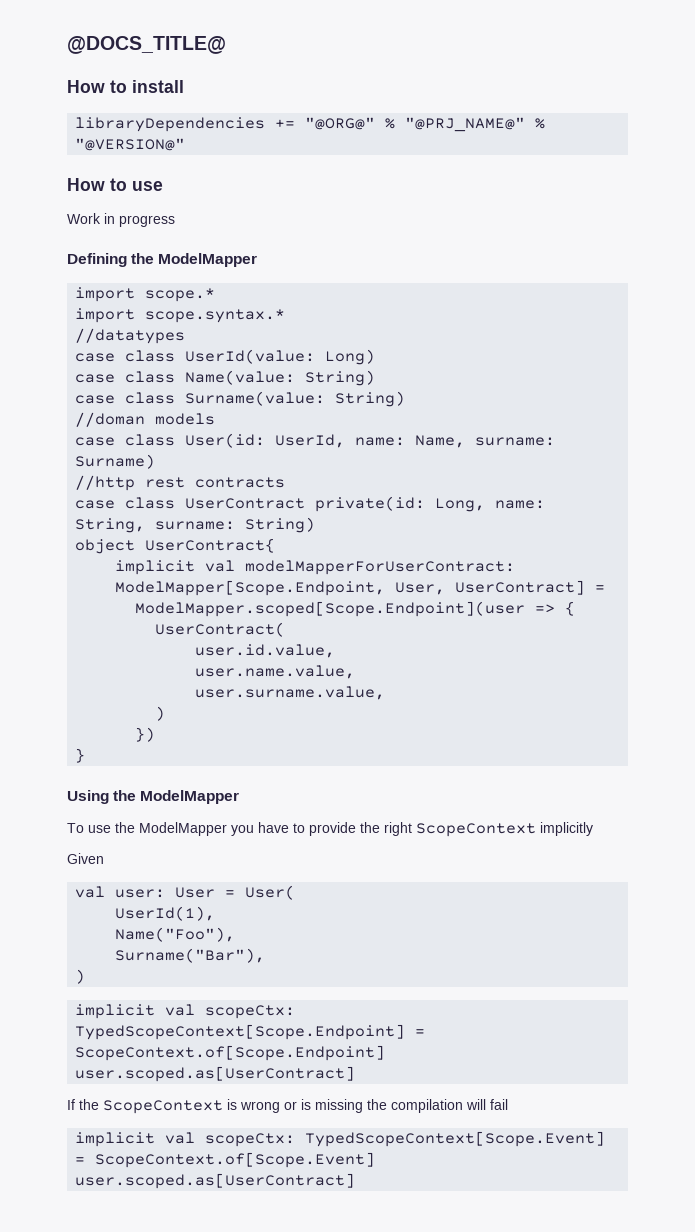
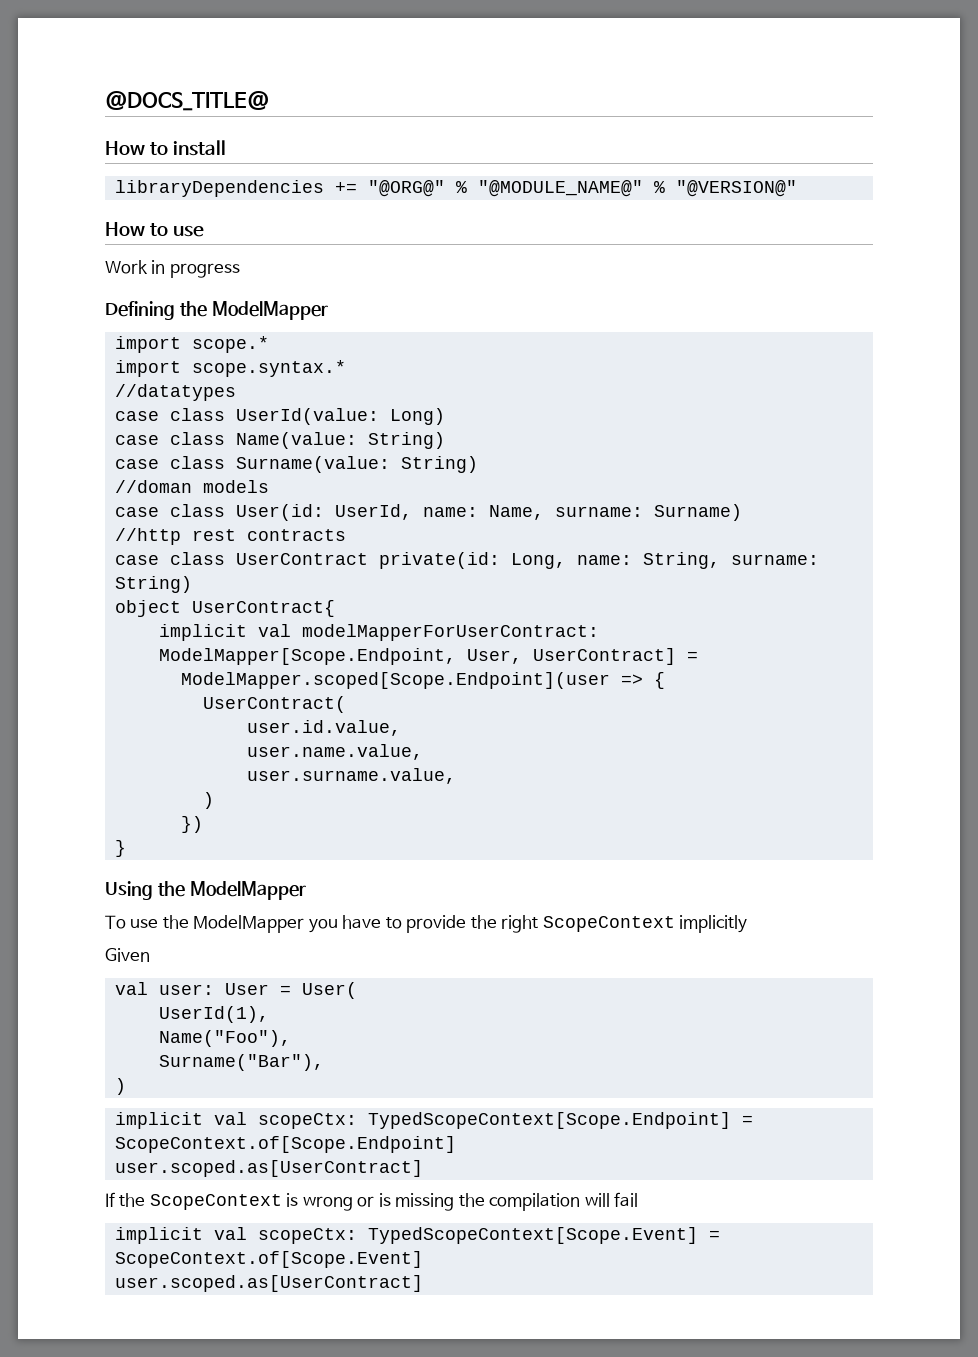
- libraryDependencies += "@ORG@" % "@PRJ_NAME@" % "@VERSION@"
+ libraryDependencies += "@ORG@" % "@MODULE_NAME@" % "@VERSION@"

